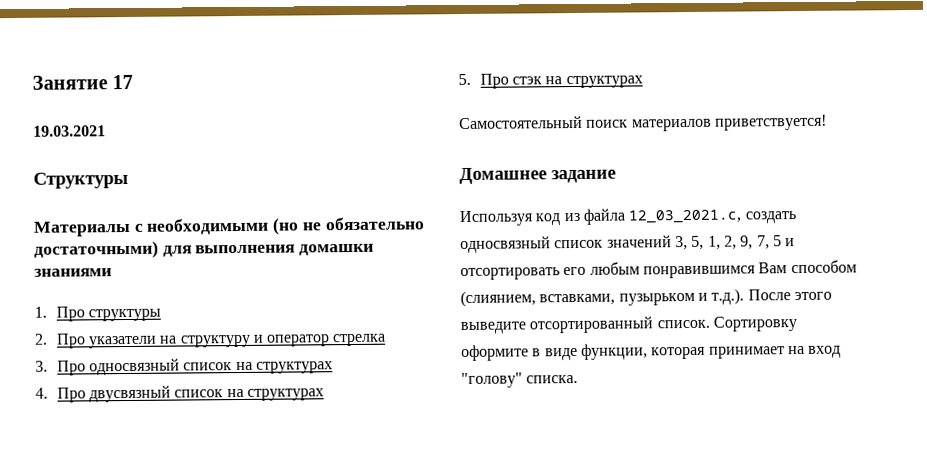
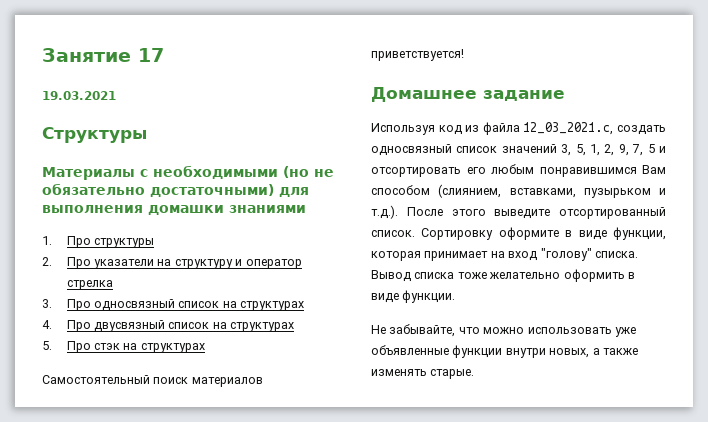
+ Вывод списка тоже желательно оформить в виде функции.
+ Не забывайте, что можно использовать уже объявленные функции внутри новых, а также изменять старые.

